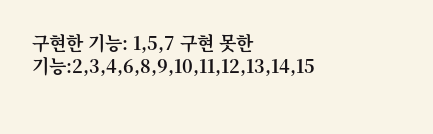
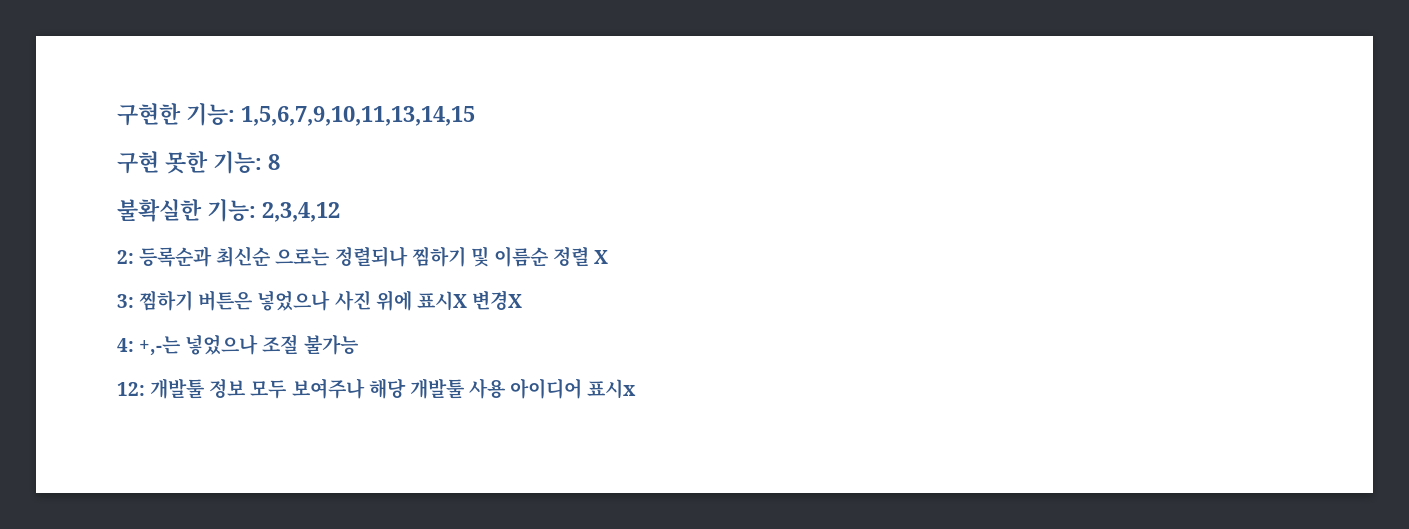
- 구현한 기능: 1,5,7 구현 못한 기능:2,3,4,6,8,9,10,11,12,13,14,15
+ 구현한 기능: 1,5,6,7,9,10,11,13,14,15
+ 구현 못한 기능: 8
+ 불확실한 기능: 2,3,4,12
+ 2: 등록순과 최신순 으로는 정렬되나 찜하기 및 이름순 정렬 X
+ 3: 찜하기 버튼은 넣었으나 사진 위에 표시X 변경X
+ 4: +,-는 넣었으나 조절 불가능
+ 12: 개발툴 정보 모두 보여주나 해당 개발툴 사용 아이디어 표시x

